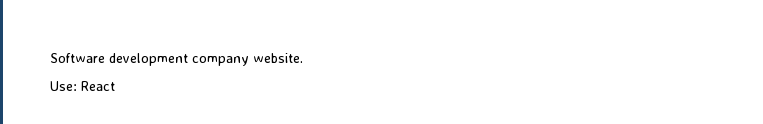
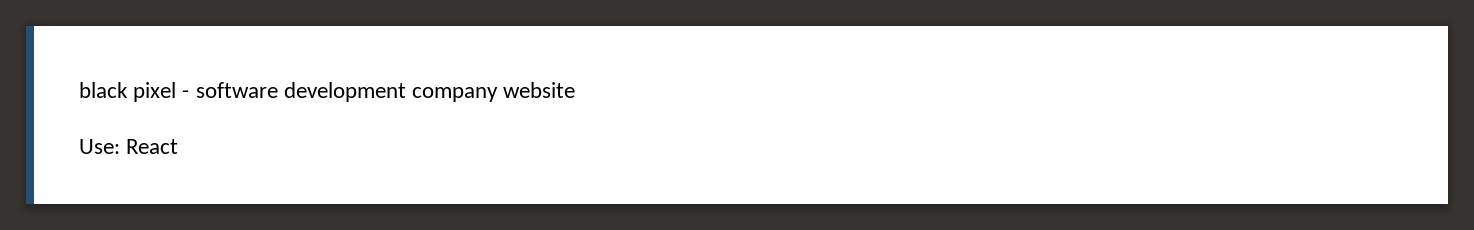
- Software development company website.
+ black pixel - software development company website

